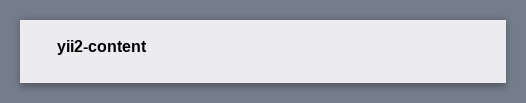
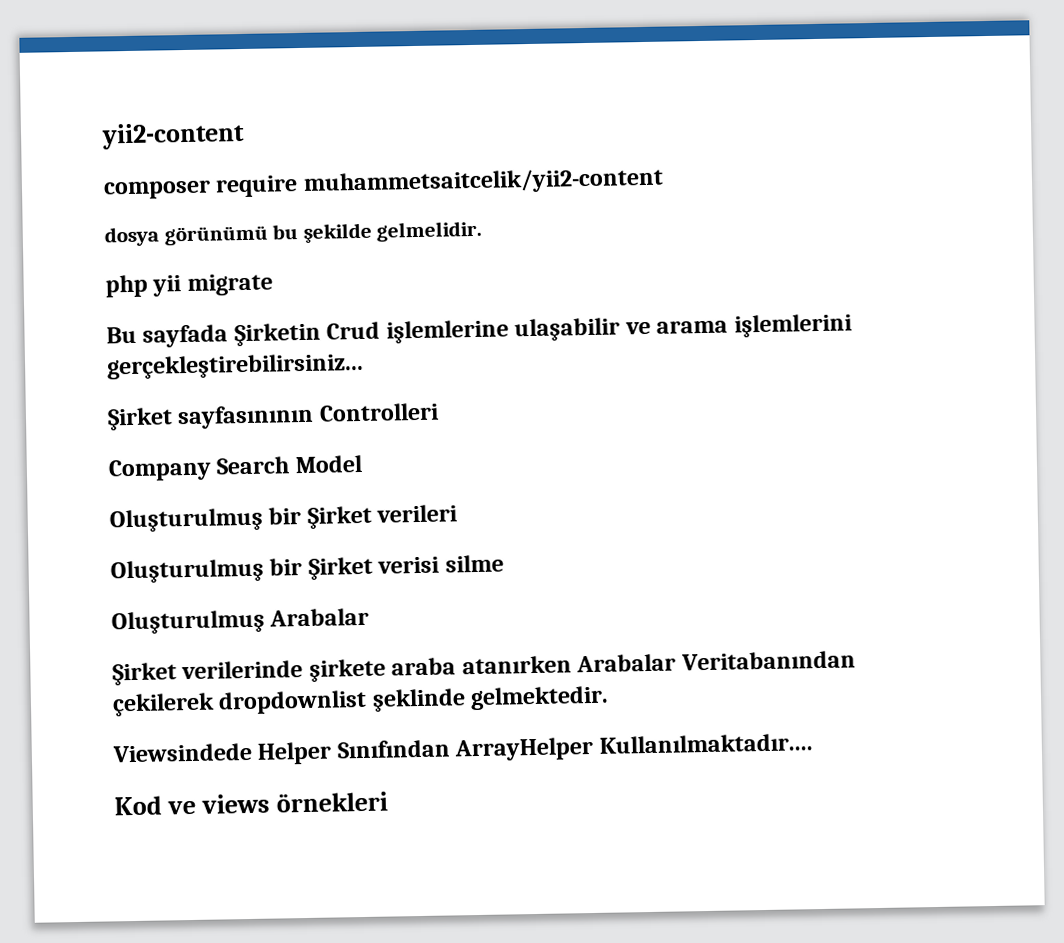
+ composer require muhammetsaitcelik/yii2-content
+ dosya görünümü bu şekilde gelmelidir.
+ php yii migrate
+ Bu sayfada Şirketin Crud işlemlerine ulaşabilir ve arama işlemlerini gerçekleştirebilirsiniz...
+ Şirket sayfasınının Controlleri
+ Company Search Model
+ Oluşturulmuş bir Şirket verileri
+ Oluşturulmuş bir Şirket verisi silme
+ Oluşturulmuş Arabalar
+ Şirket verilerinde şirkete araba atanırken Arabalar Veritabanından çekilerek dropdownlist şeklinde gelmektedir.
+ Viewsindede Helper Sınıfından ArrayHelper Kullanılmaktadır....
+ Kod ve views örnekleri

